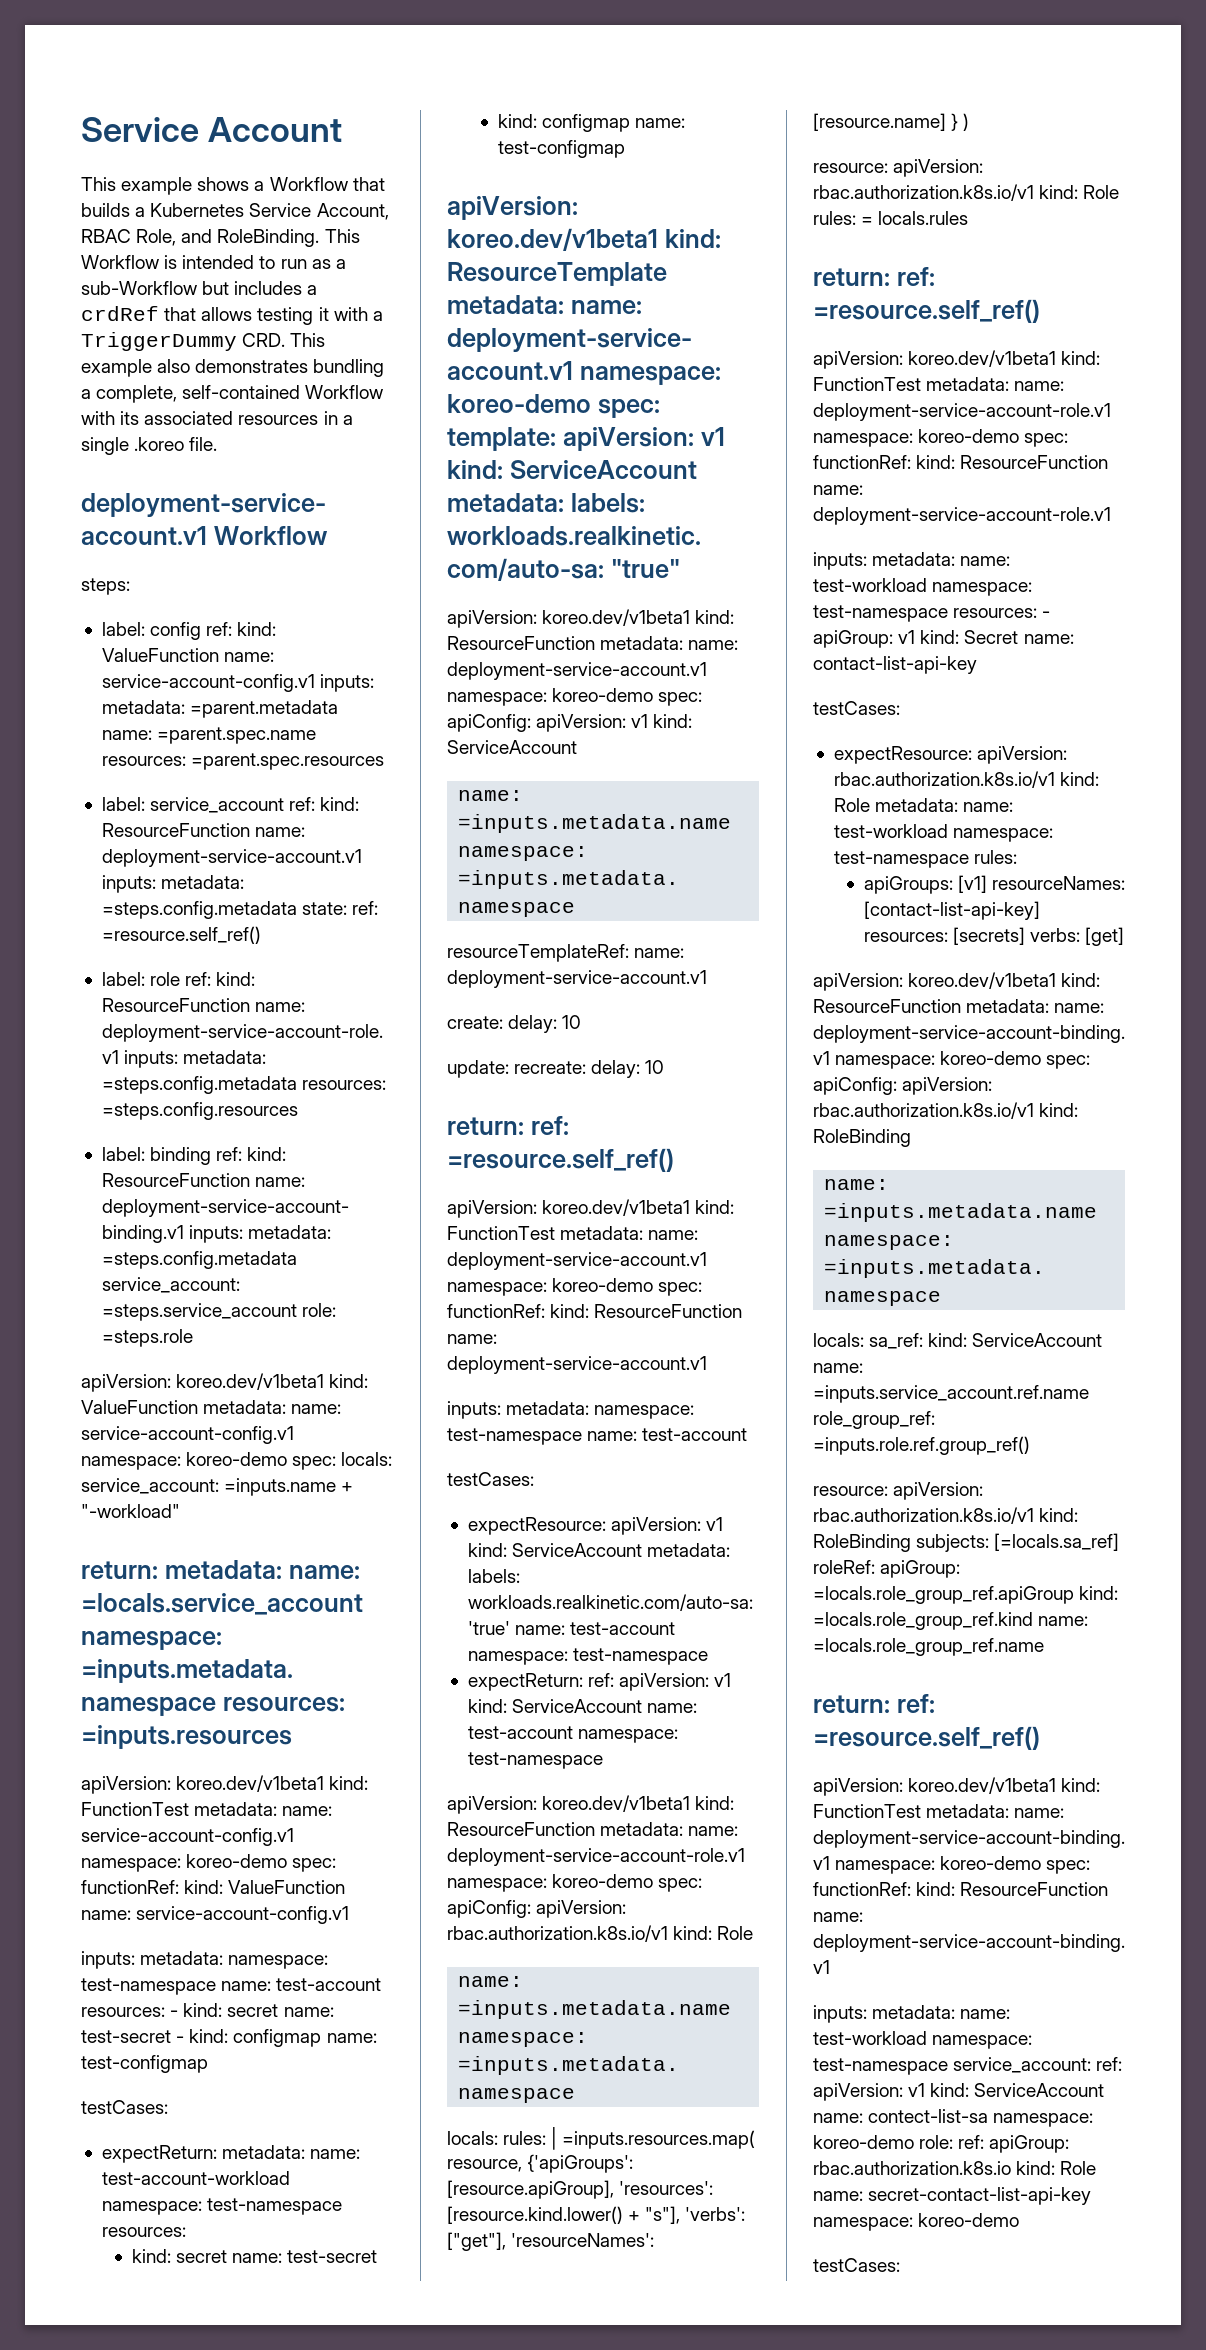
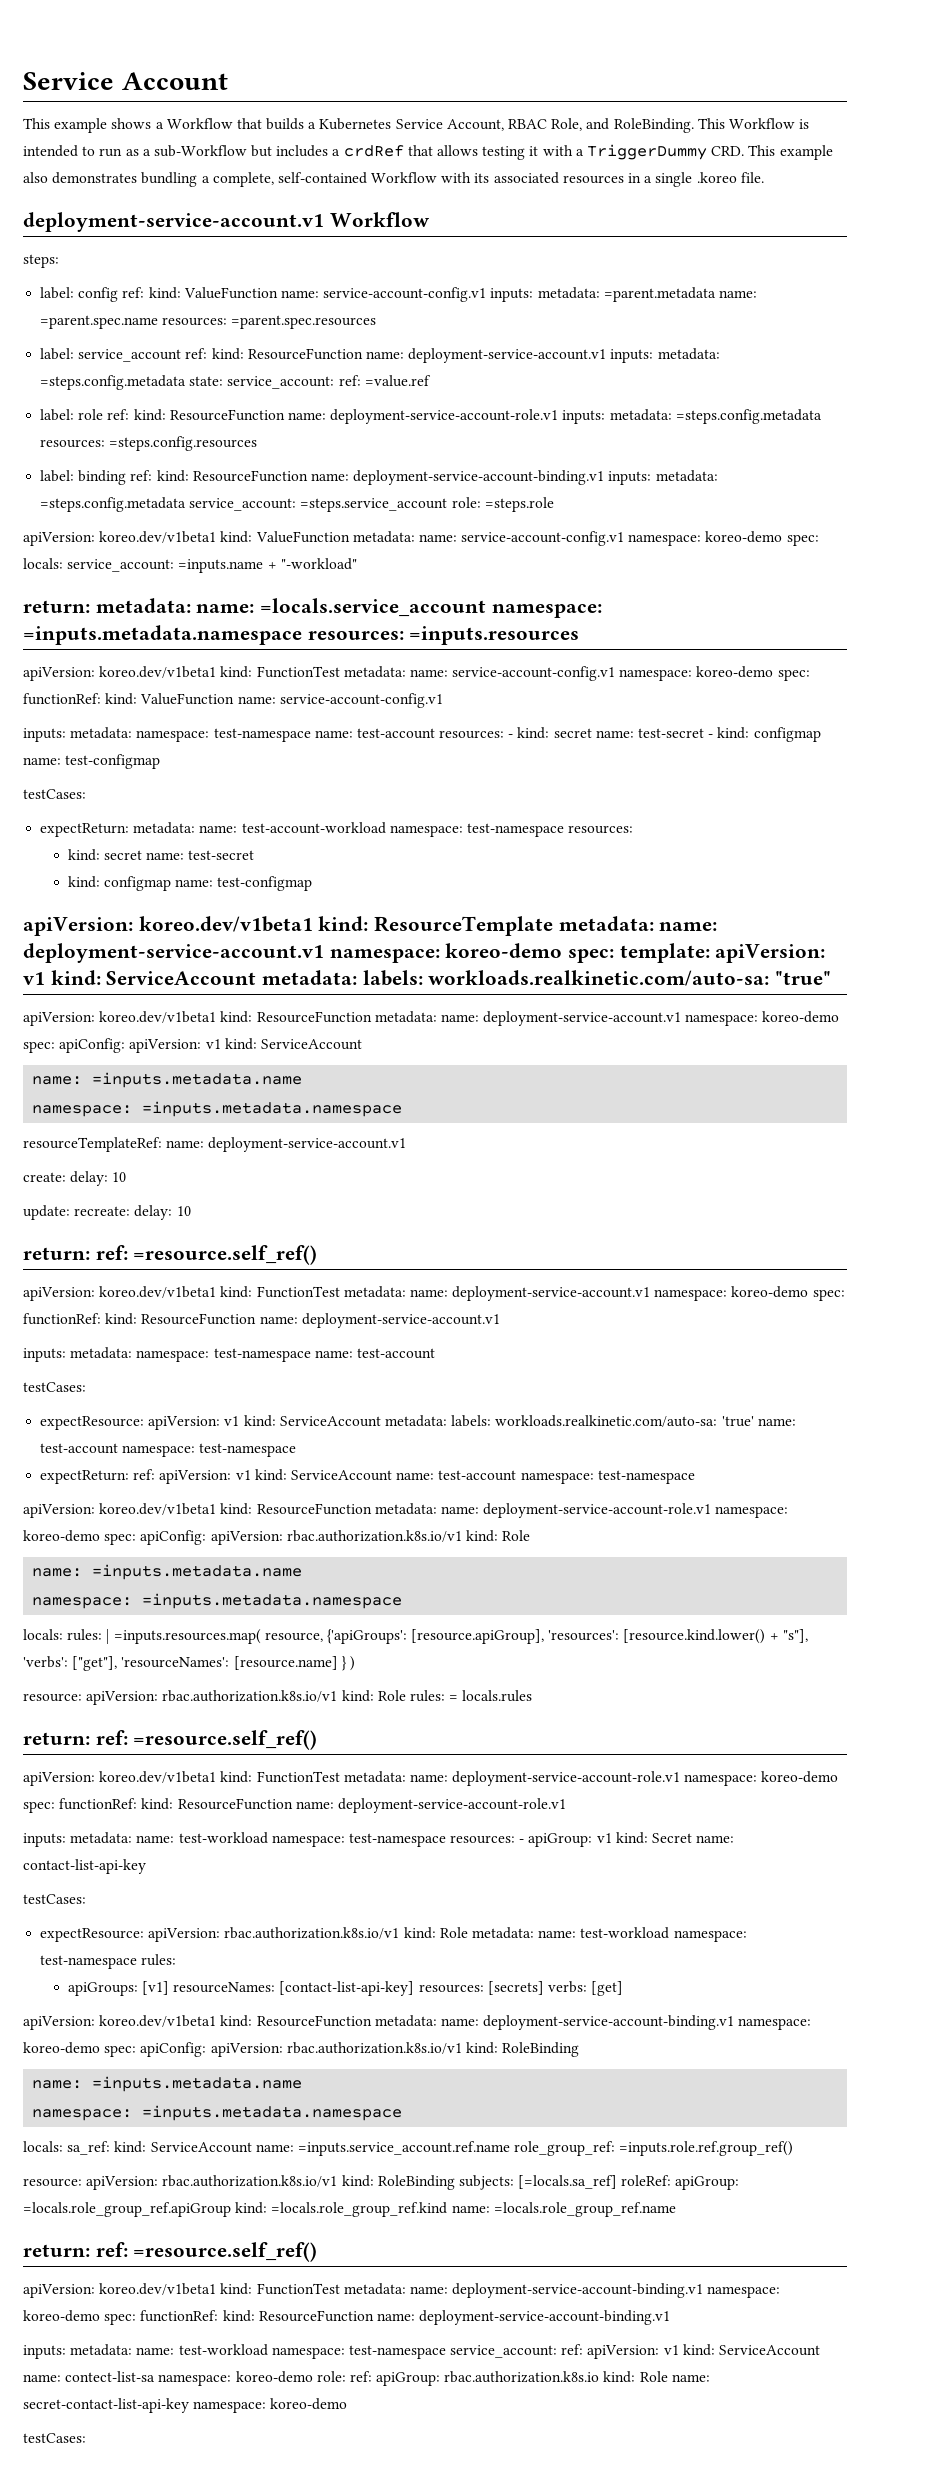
- label: service_account ref: kind: ResourceFunction name: deployment-service-account.v1 inputs: metadata: =steps.config.metadata state: ref: =resource.self_ref()
+ label: service_account ref: kind: ResourceFunction name: deployment-service-account.v1 inputs: metadata: =steps.config.metadata state: service_account: ref: =value.ref

